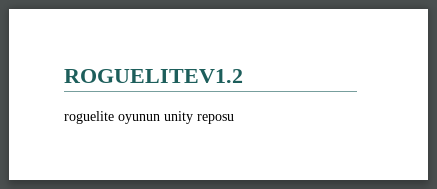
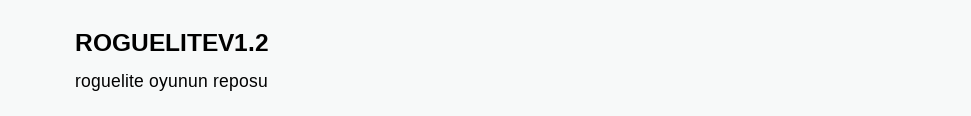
- roguelite oyunun unity reposu
+ roguelite oyunun reposu

